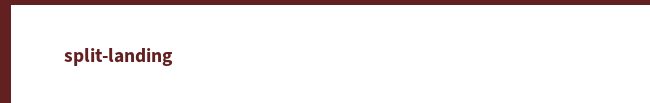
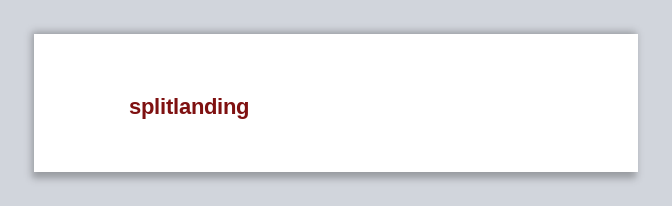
- split-landing
+ splitlanding

